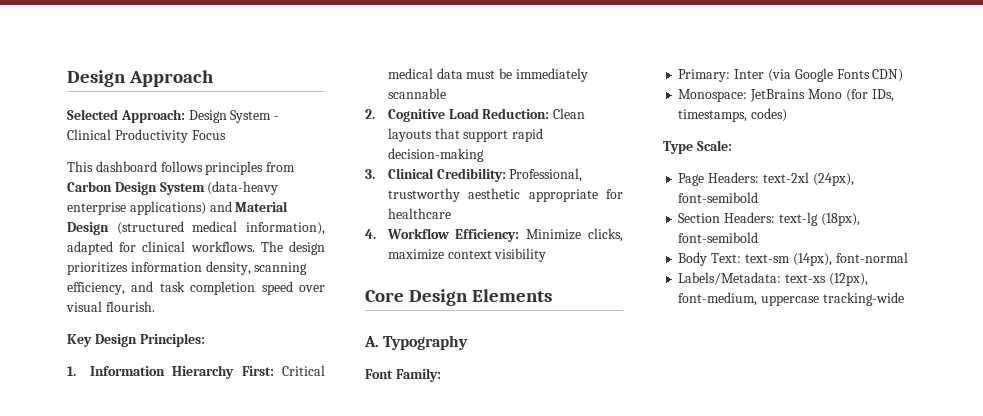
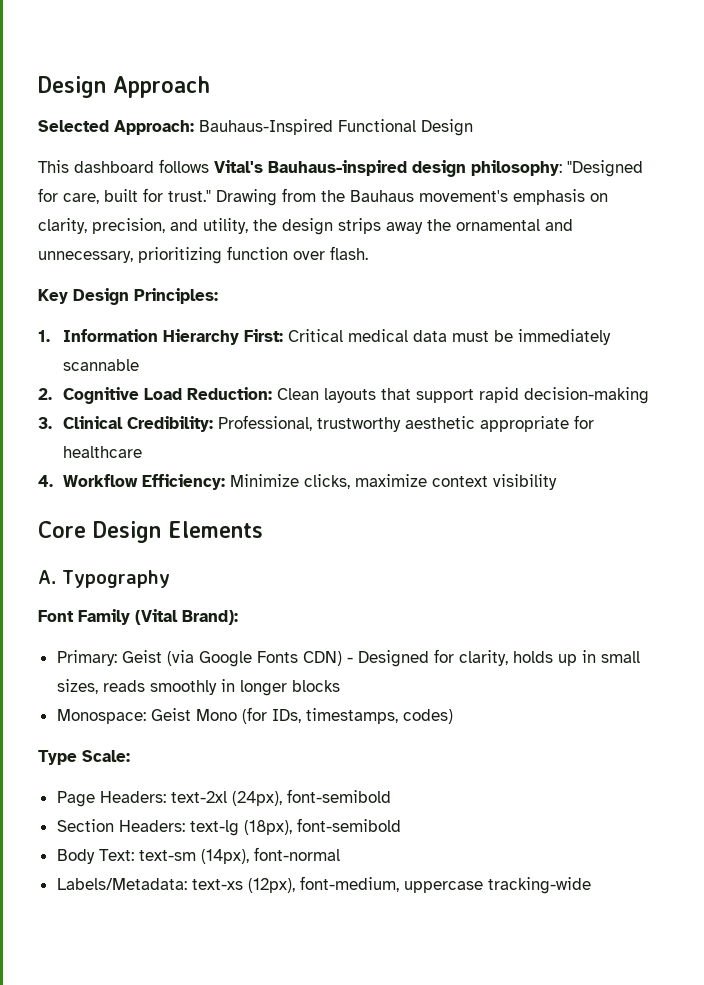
- Selected Approach: Design System - Clinical Productivity Focus
- This dashboard follows principles from Carbon Design System (data-heavy enterprise applications) and Material Design (structured medical information), adapted for clinical workflows. The design prioritizes information density, scanning efficiency, and task completion speed over visual flourish.
+ Selected Approach: Bauhaus-Inspired Functional Design
+ This dashboard follows Vital's Bauhaus-inspired design philosophy: "Designed for care, built for trust." Drawing from the Bauhaus movement's emphasis on clarity, precision, and utility, the design strips away the ornamental and unnecessary, prioritizing function over flash.
- Font Family:
+ Font Family (Vital Brand):
- Primary: Inter (via Google Fonts CDN)
+ Primary: Geist (via Google Fonts CDN) - Designed for clarity, holds up in small sizes, reads smoothly in longer blocks
- Monospace: JetBrains Mono (for IDs, timestamps, codes)
+ Monospace: Geist Mono (for IDs, timestamps, codes)

